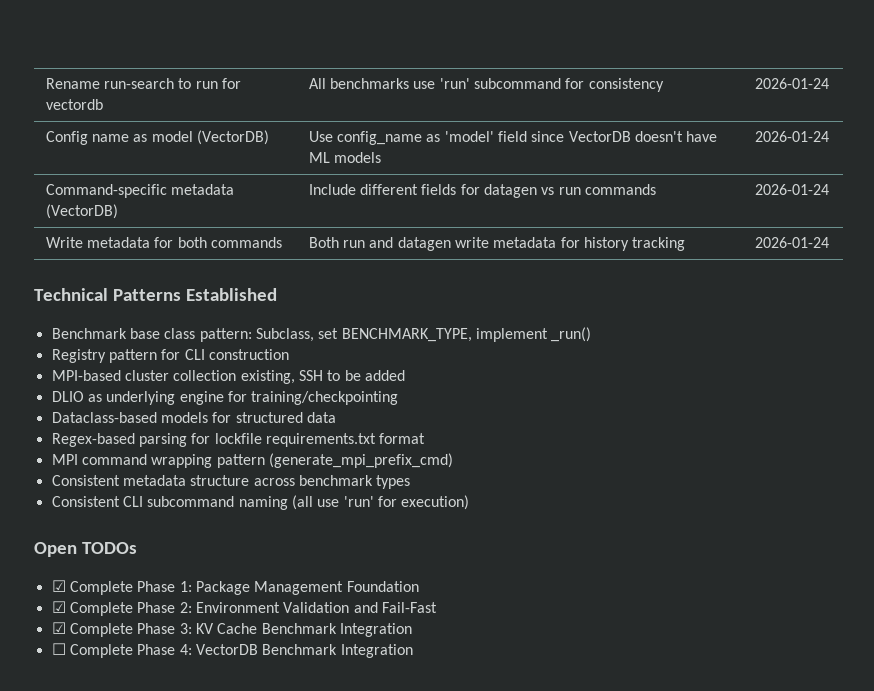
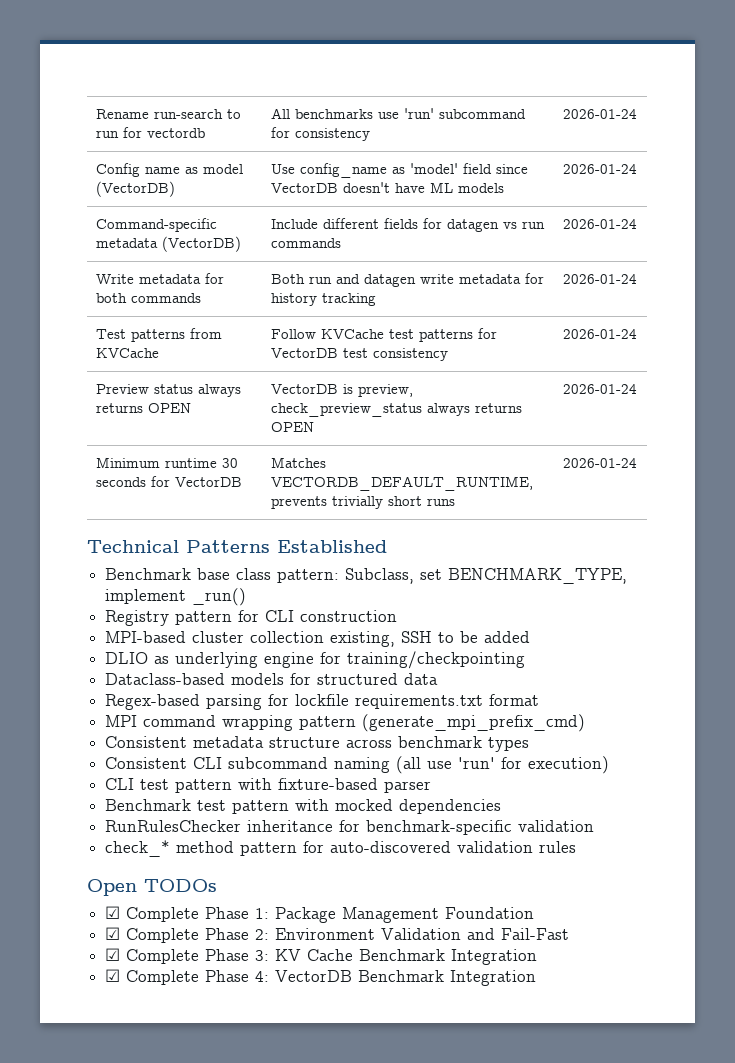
+ Test patterns from KVCache | Follow KVCache test patterns for VectorDB test consistency | 2026-01-24
+ Preview status always returns OPEN | VectorDB is preview, check_preview_status always returns OPEN | 2026-01-24
+ Minimum runtime 30 seconds for VectorDB | Matches VECTORDB_DEFAULT_RUNTIME, prevents trivially short runs | 2026-01-24
+ CLI test pattern with fixture-based parser
+ Benchmark test pattern with mocked dependencies
+ RunRulesChecker inheritance for benchmark-specific validation
+ check_* method pattern for auto-discovered validation rules
- ☐ Complete Phase 4: VectorDB Benchmark Integration
+ ☑ Complete Phase 4: VectorDB Benchmark Integration

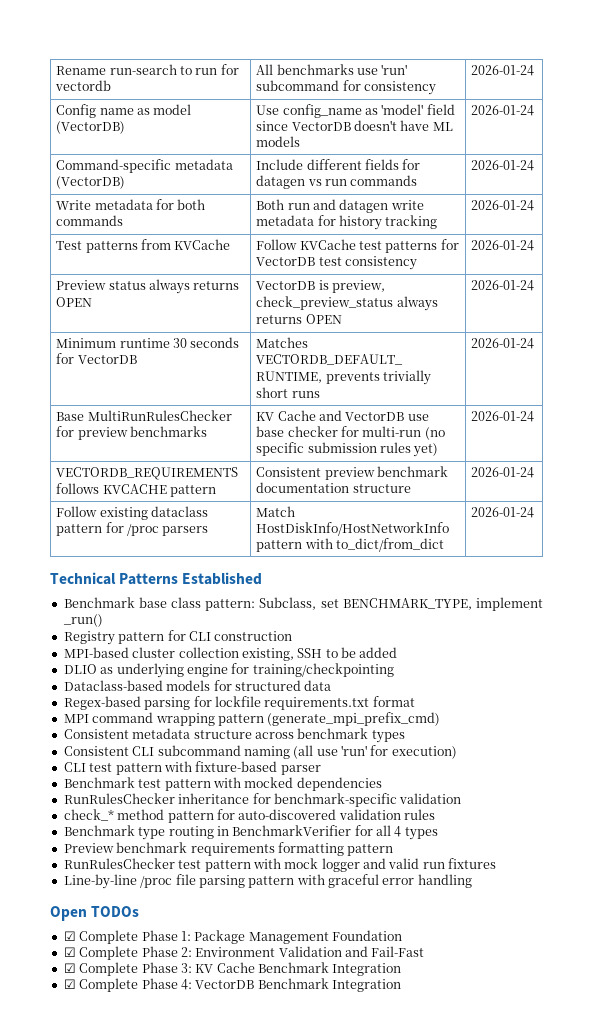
+ Base MultiRunRulesChecker for preview benchmarks | KV Cache and VectorDB use base checker for multi-run (no specific submission rules yet) | 2026-01-24
+ VECTORDB_REQUIREMENTS follows KVCACHE pattern | Consistent preview benchmark documentation structure | 2026-01-24
+ Follow existing dataclass pattern for /proc parsers | Match HostDiskInfo/HostNetworkInfo pattern with to_dict/from_dict | 2026-01-24
+ Benchmark type routing in BenchmarkVerifier for all 4 types
+ Preview benchmark requirements formatting pattern
+ RunRulesChecker test pattern with mock logger and valid run fixtures
+ Line-by-line /proc file parsing pattern with graceful error handling

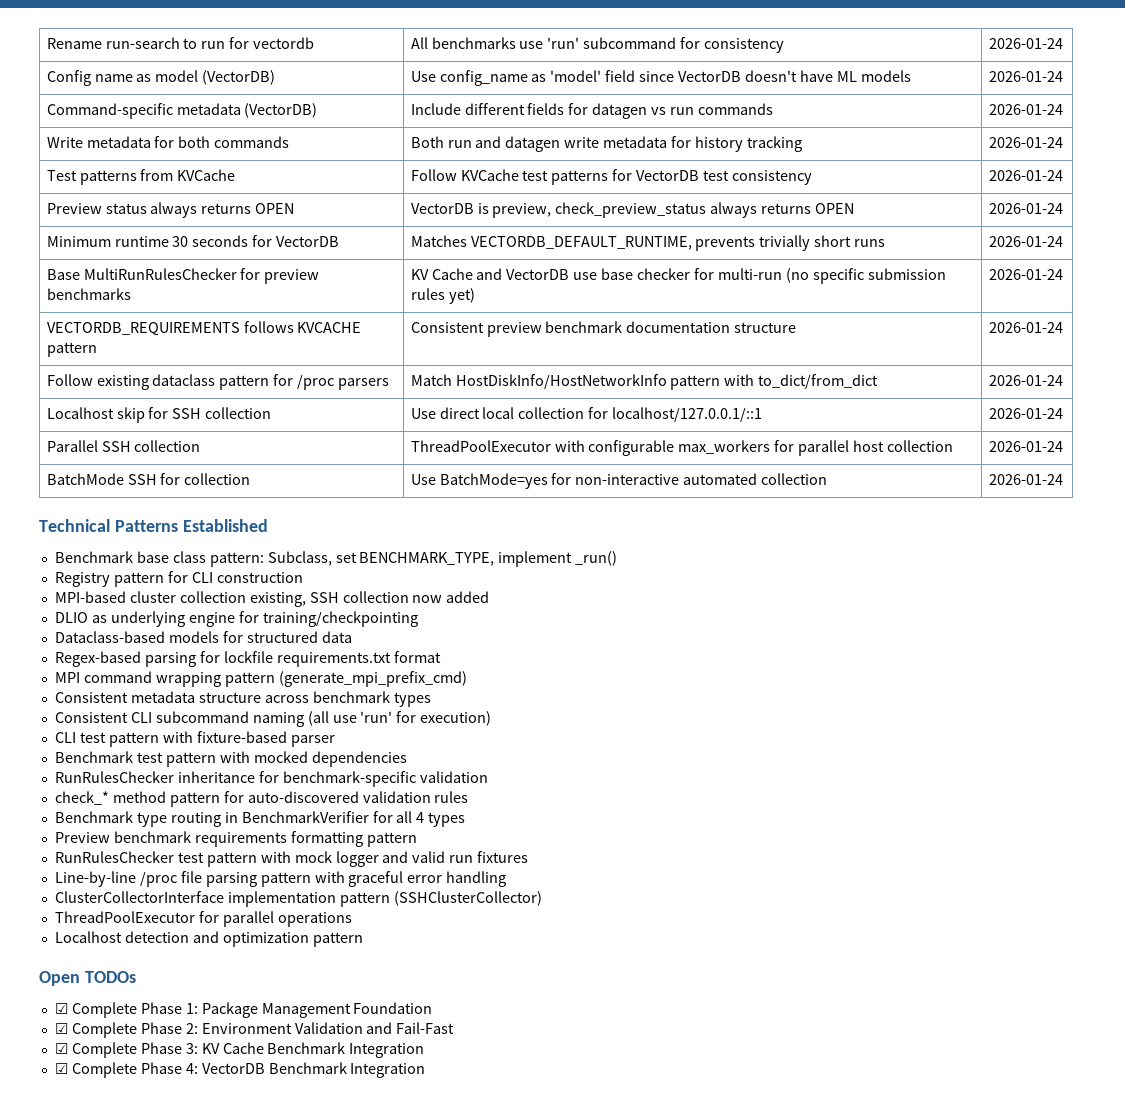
+ Localhost skip for SSH collection | Use direct local collection for localhost/127.0.0.1/::1 | 2026-01-24
+ Parallel SSH collection | ThreadPoolExecutor with configurable max_workers for parallel host collection | 2026-01-24
+ BatchMode SSH for collection | Use BatchMode=yes for non-interactive automated collection | 2026-01-24
- MPI-based cluster collection existing, SSH to be added
+ MPI-based cluster collection existing, SSH collection now added
+ ClusterCollectorInterface implementation pattern (SSHClusterCollector)
+ ThreadPoolExecutor for parallel operations
+ Localhost detection and optimization pattern

